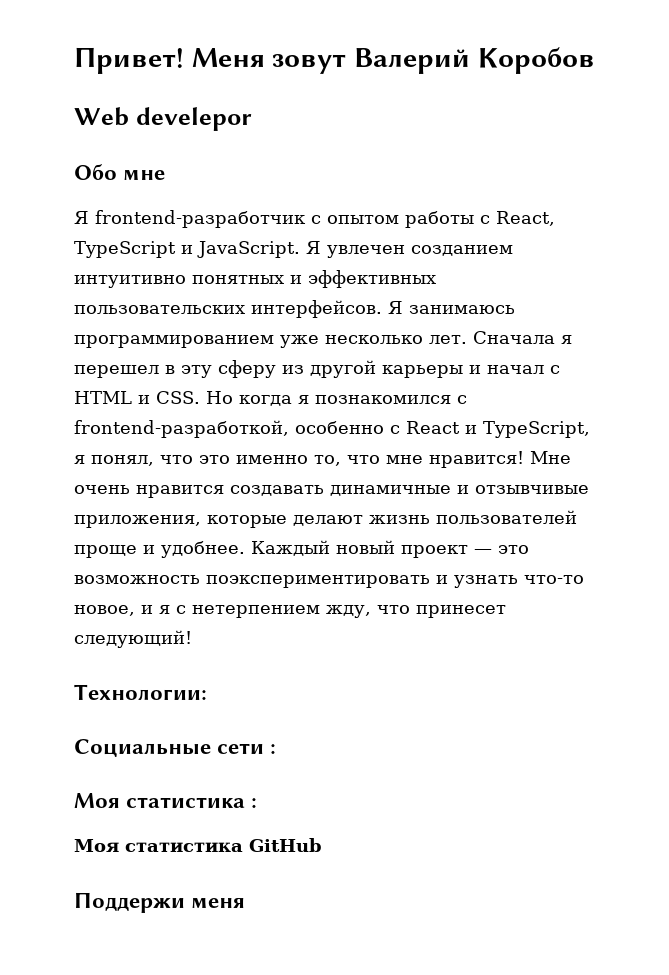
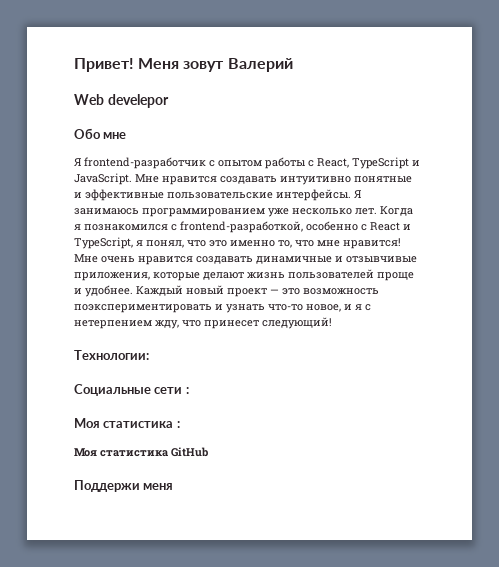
- Меня зовут Валерий Коробов
+ Меня зовут Валерий
- Я увлечен созданием интуитивно понятных и эффективных пользовательских интерфейсов.
+ Мне нравится создавать интуитивно понятные и эффективные пользовательские интерфейсы.
- Сначала я перешел в эту сферу из другой карьеры и начал с HTML и CSS. Но когда я познакомился с frontend-разработкой, особенно с React и TypeScript, я понял, что это именно то, что мне нравится!
+ Когда я познакомился с frontend-разработкой, особенно с React и TypeScript, я понял, что это именно то, что мне нравится!

